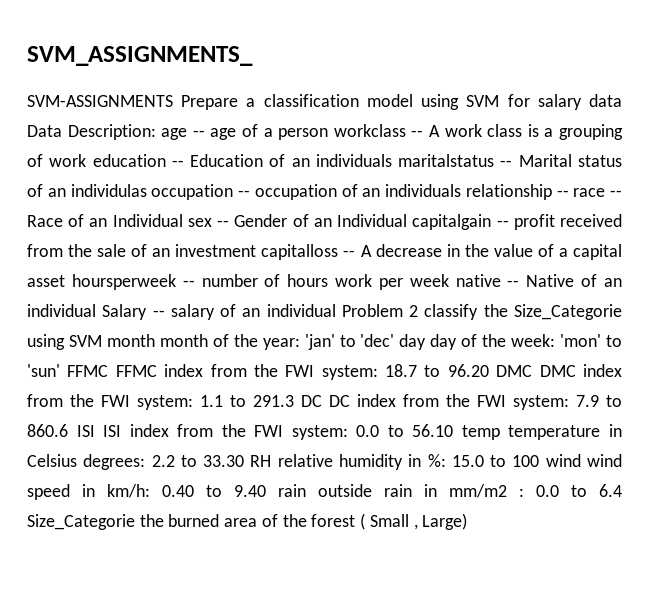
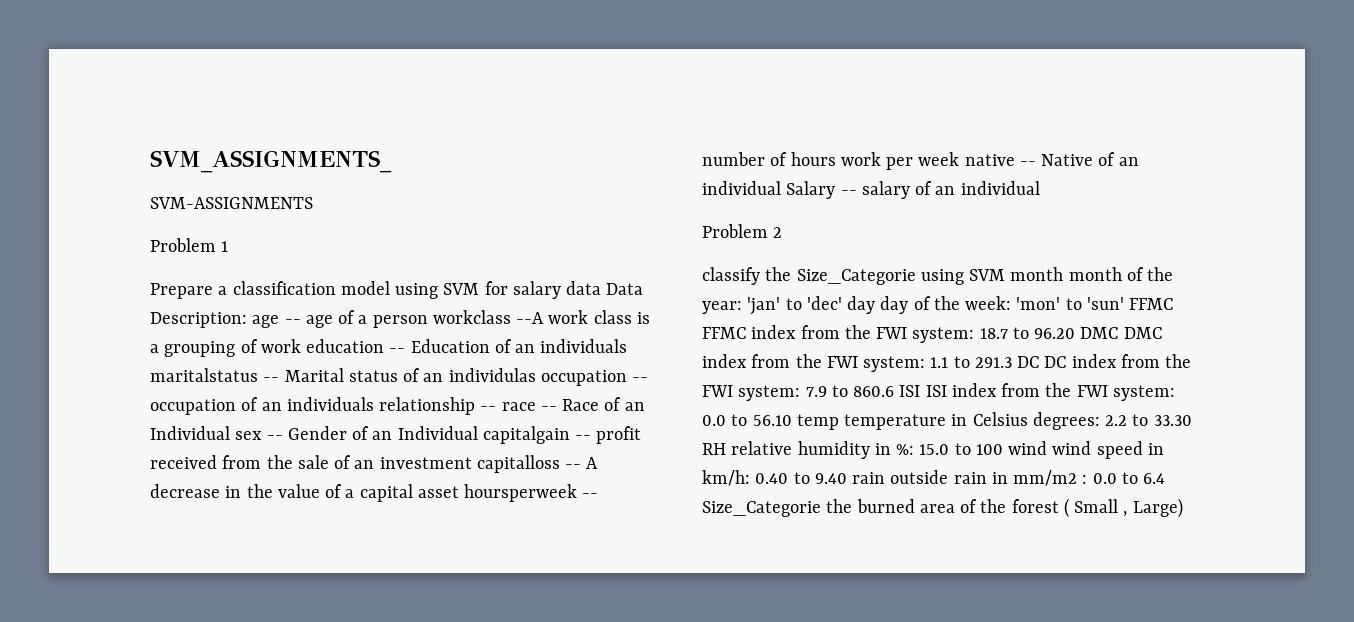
- SVM-ASSIGNMENTS Prepare a classification model using SVM for salary data Data Description:
+ SVM-ASSIGNMENTS
+ Problem 1
+ Prepare a classification model using SVM for salary data Data Description:
- age -- age of a person workclass -- A work class is a grouping of work education -- Education of an individuals maritalstatus -- Marital status of an individulas occupation -- occupation of an individuals relationship -- race -- Race of an Individual sex -- Gender of an Individual capitalgain -- profit received from the sale of an investment capitalloss -- A decrease in the value of a capital asset hoursperweek -- number of hours work per week native -- Native of an individual Salary -- salary of an individual Problem 2 classify the Size_Categorie using SVM month month of the year:
+ age -- age of a person workclass --A work class is a grouping of work education -- Education of an individuals maritalstatus -- Marital status of an individulas occupation -- occupation of an individuals relationship -- race -- Race of an Individual sex -- Gender of an Individual capitalgain -- profit received from the sale of an investment capitalloss -- A decrease in the value of a capital asset hoursperweek -- number of hours work per week native -- Native of an individual Salary -- salary of an individual
+ Problem 2
+ classify the Size_Categorie using SVM month month of the year:

